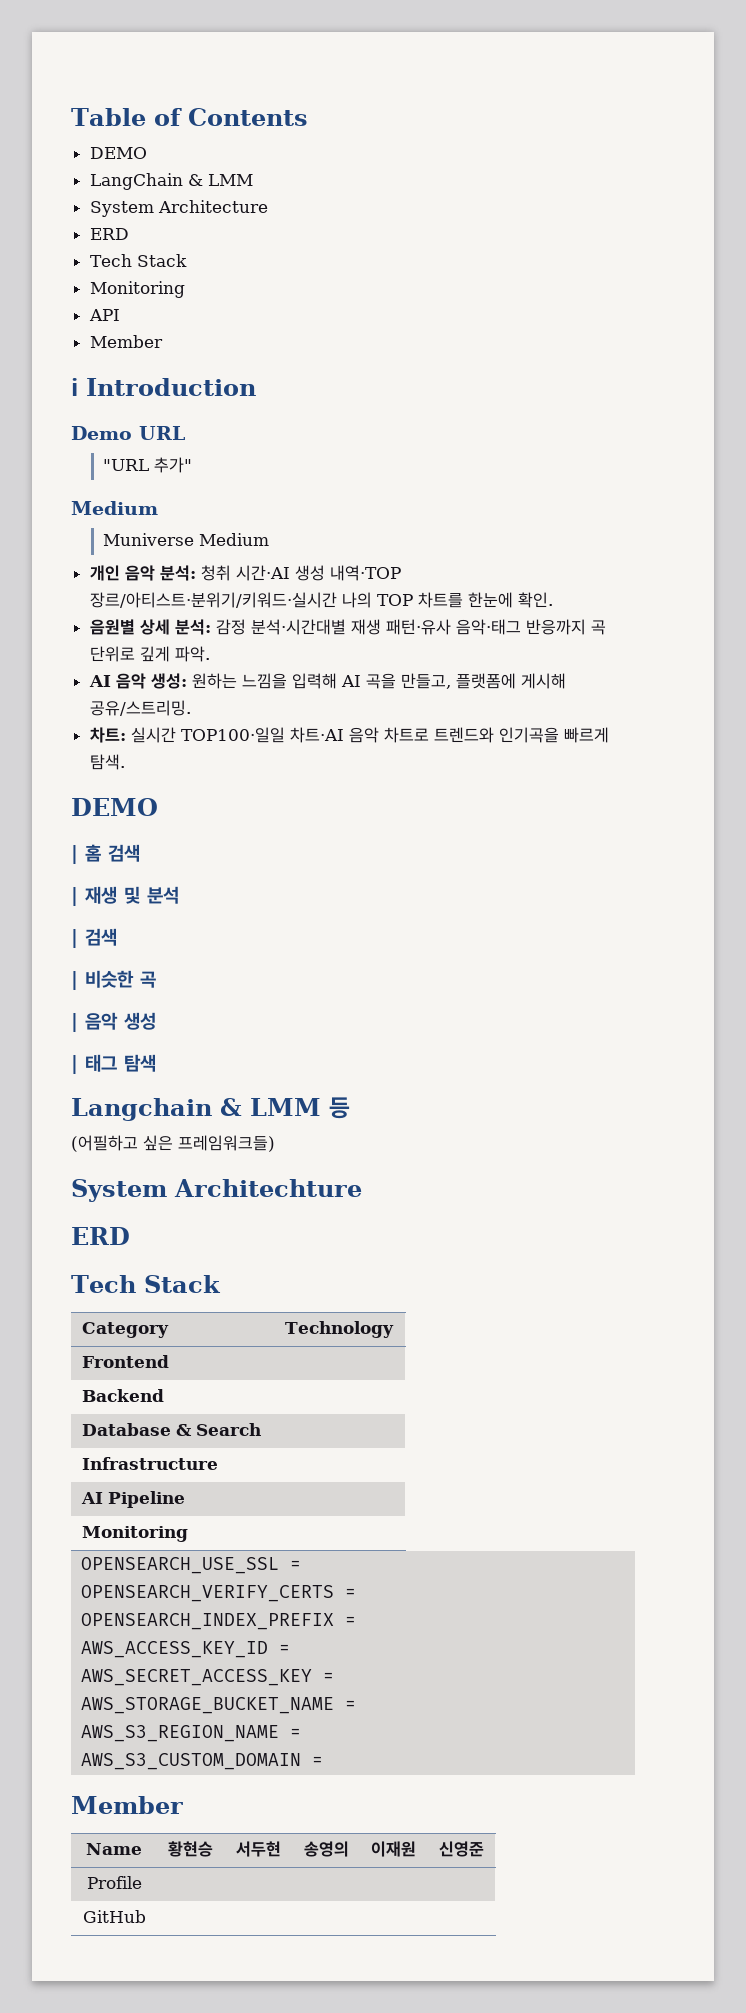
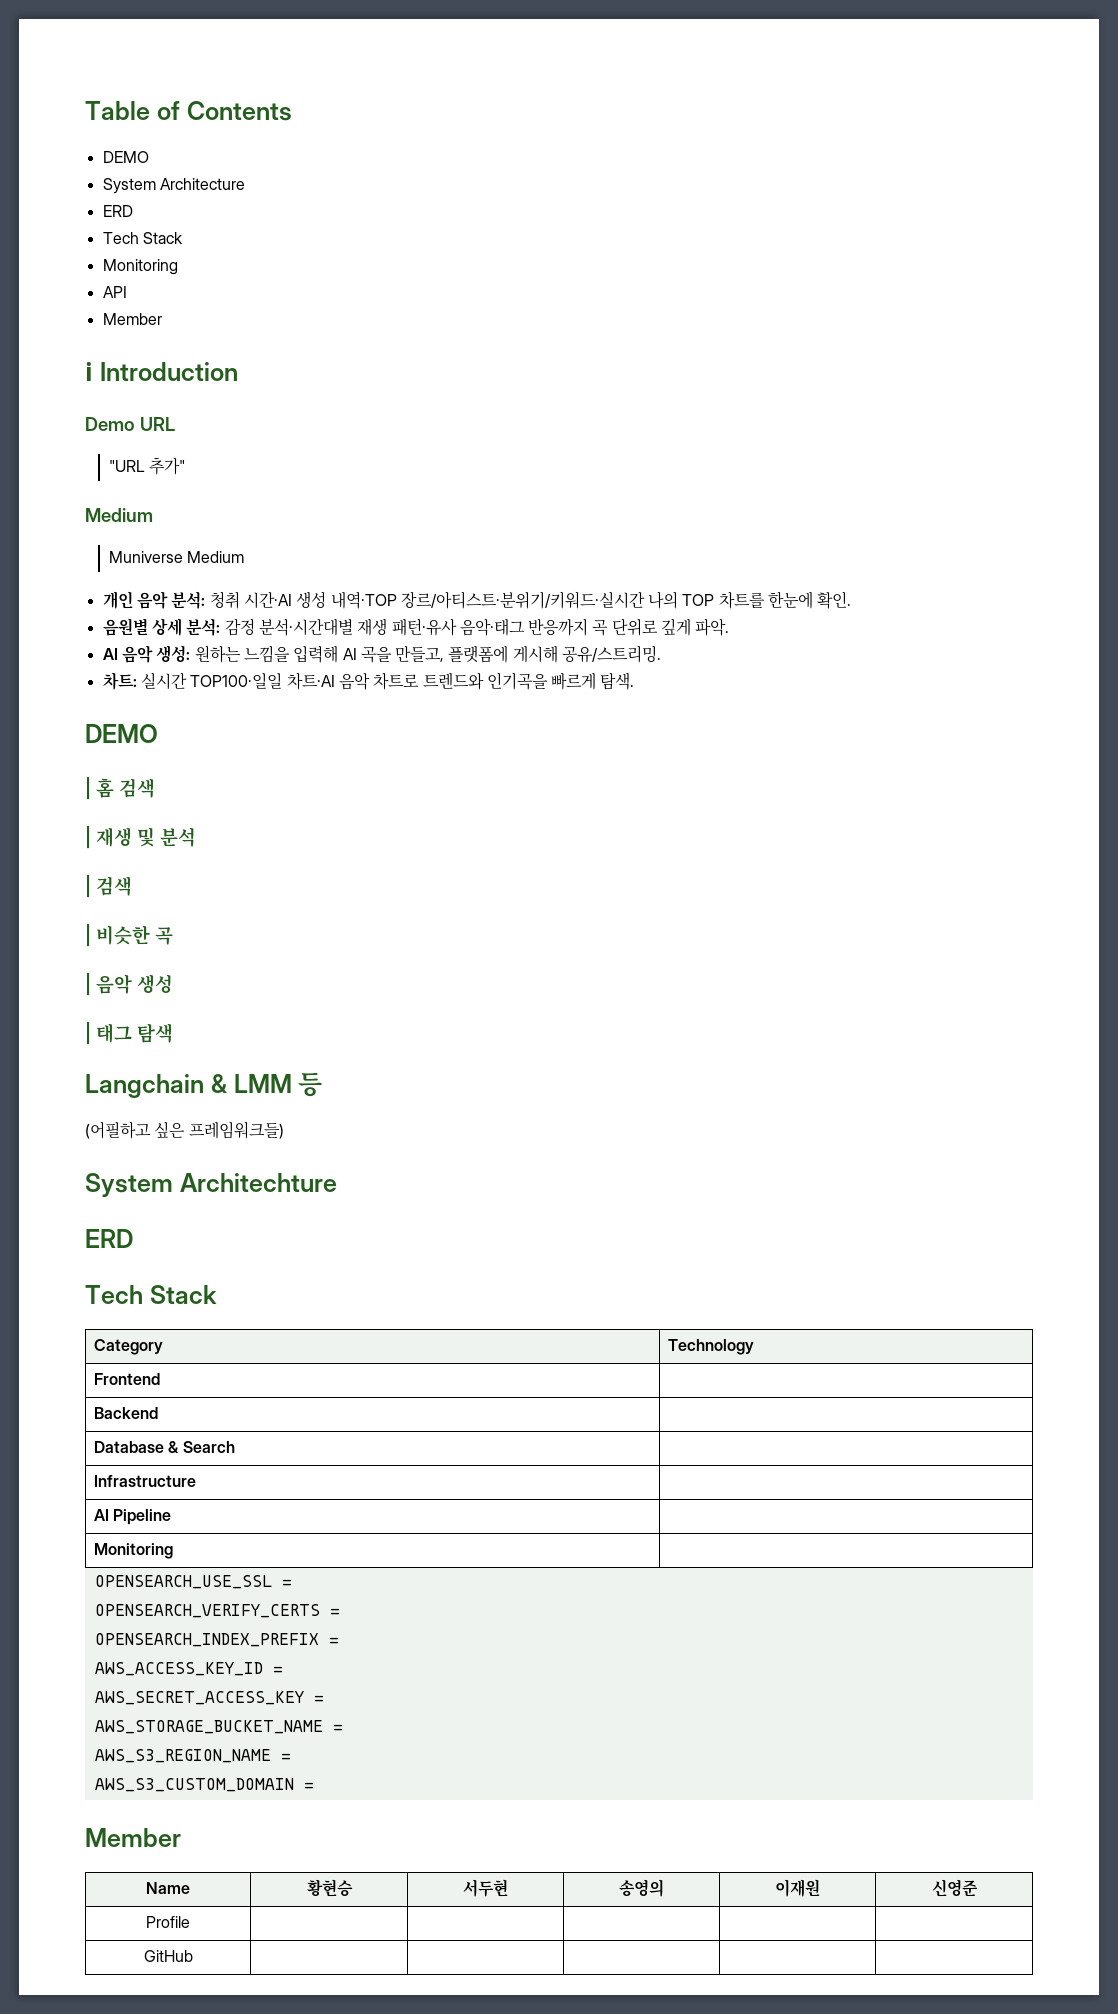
- LangChain & LMM

